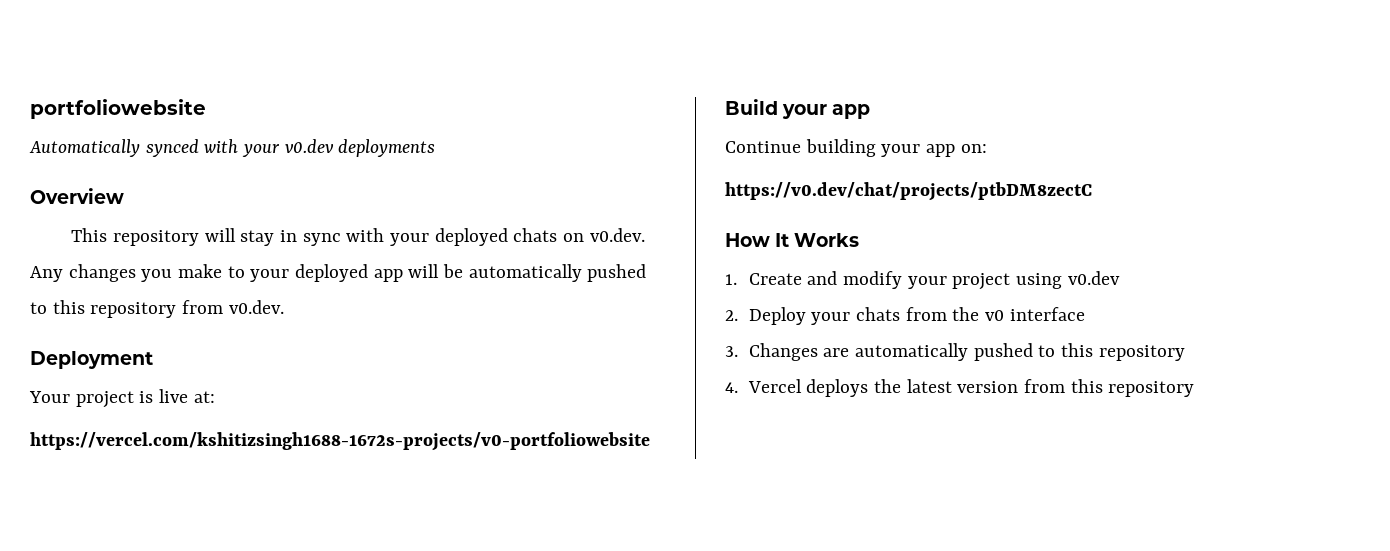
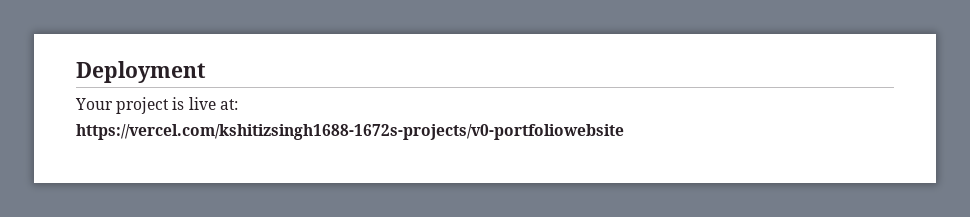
- portfoliowebsite
- Automatically synced with your v0.dev deployments
- Overview
- This repository will stay in sync with your deployed chats on v0.dev. Any changes you make to your deployed app will be automatically pushed to this repository from v0.dev.
- Build your app
- Continue building your app on:
- https://v0.dev/chat/projects/ptbDM8zectC
- How It Works
- 1. Create and modify your project using v0.dev
- 2. Deploy your chats from the v0 interface
- 3. Changes are automatically pushed to this repository
- 4. Vercel deploys the latest version from this repository

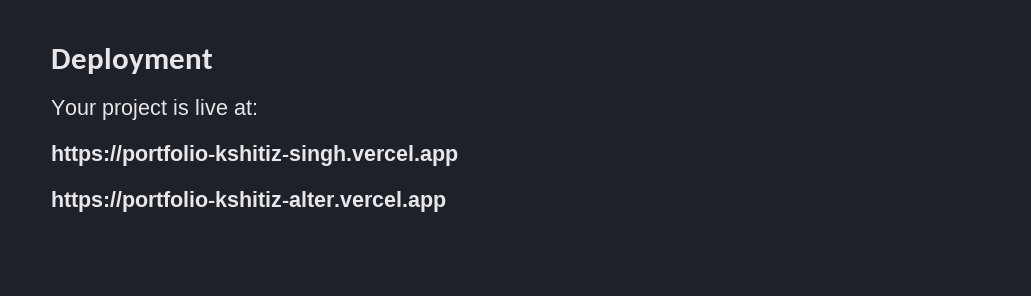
- https://vercel.com/kshitizsingh1688-1672s-projects/v0-portfoliowebsite
+ https://portfolio-kshitiz-singh.vercel.app
+ https://portfolio-kshitiz-alter.vercel.app

